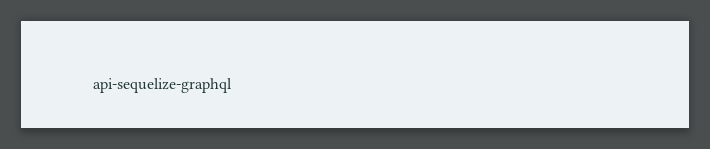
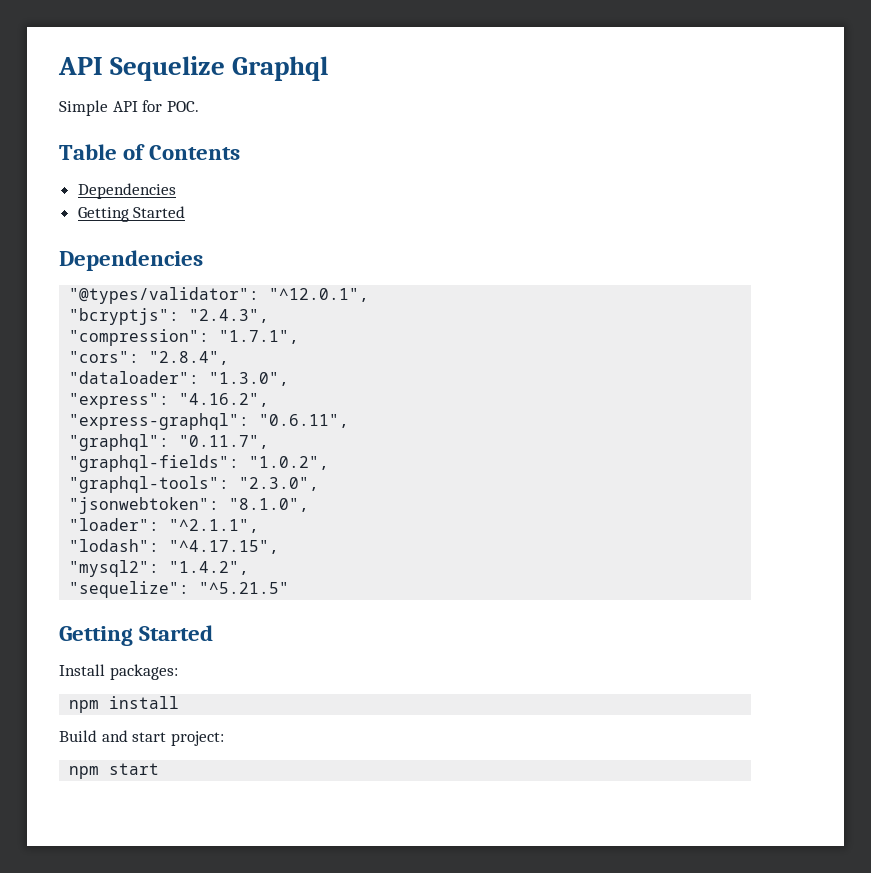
- api-sequelize-graphql
+ API Sequelize Graphql
+ Simple API for POC.
+ Table of Contents
+ Dependencies
+ Getting Started
+ Dependencies
+ "@types/validator": "^12.0.1",
+ "bcryptjs": "2.4.3",
+ "compression": "1.7.1",
+ "cors": "2.8.4",
+ "dataloader": "1.3.0",
+ "express": "4.16.2",
+ "express-graphql": "0.6.11",
+ "graphql": "0.11.7",
+ "graphql-fields": "1.0.2",
+ "graphql-tools": "2.3.0",
+ "jsonwebtoken": "8.1.0",
+ "loader": "^2.1.1",
+ "lodash": "^4.17.15",
+ "mysql2": "1.4.2",
+ "sequelize": "^5.21.5"
+ Getting Started
+ Install packages:
+ npm install
+ Build and start project:
+ npm start

